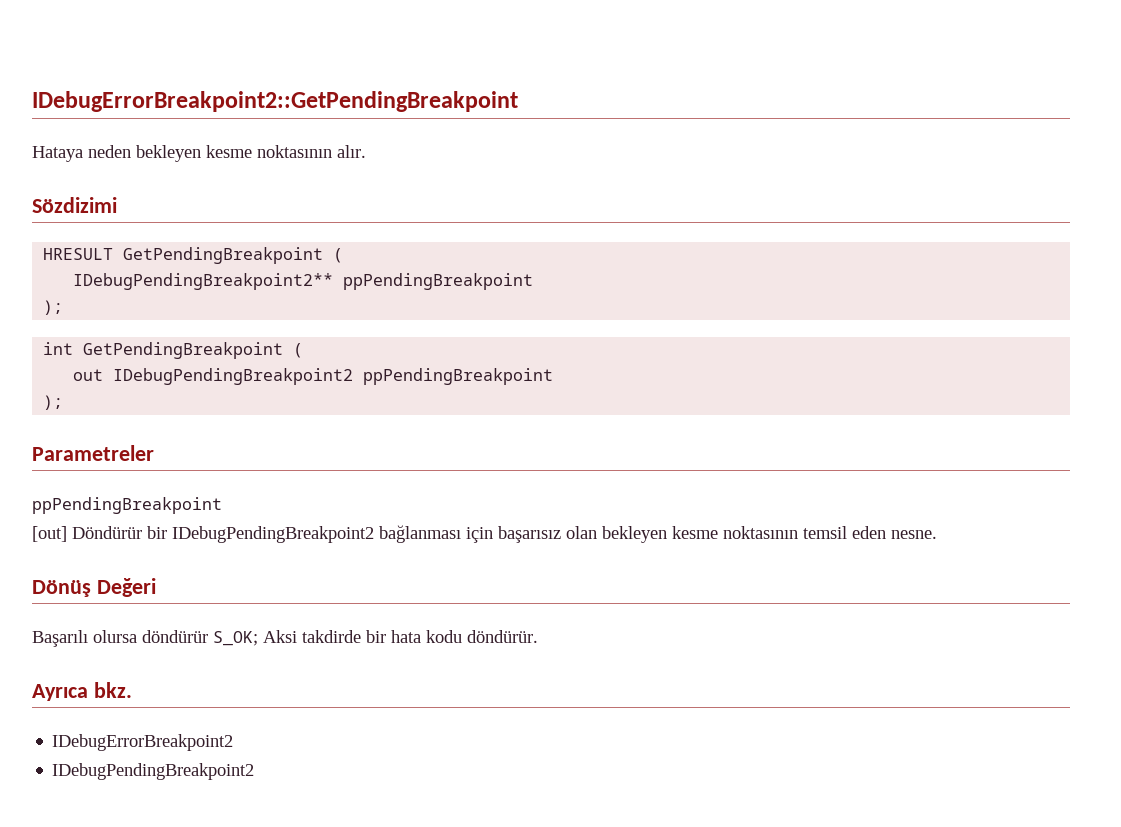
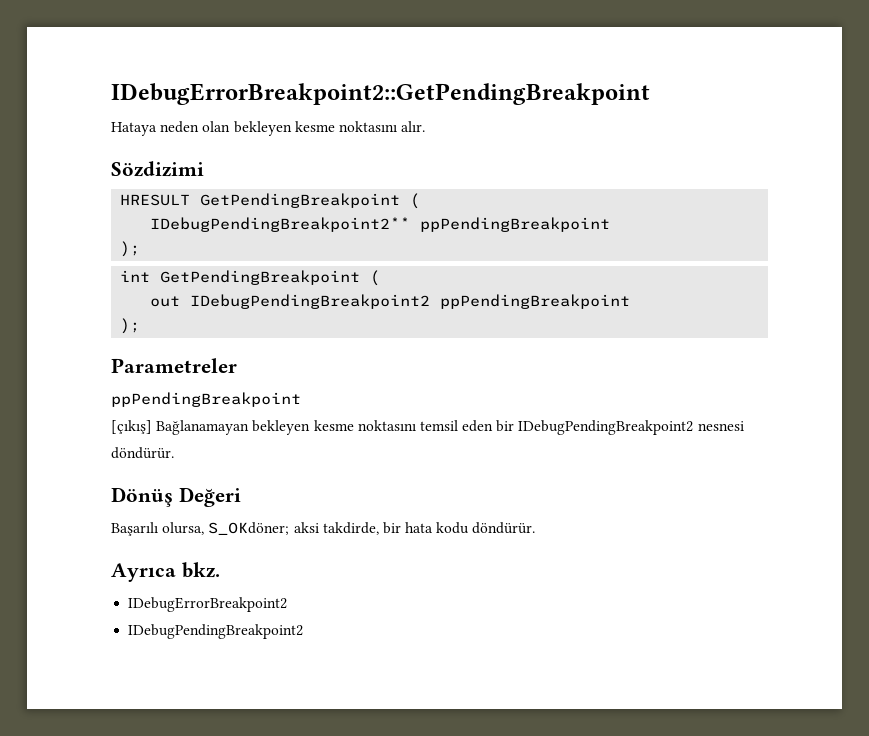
- Hataya neden bekleyen kesme noktasının alır.
+ Hataya neden olan bekleyen kesme noktasını alır.
- [out] Döndürür bir IDebugPendingBreakpoint2 bağlanması için başarısız olan bekleyen kesme noktasının temsil eden nesne.
+ [çıkış] Bağlanamayan bekleyen kesme noktasını temsil eden bir IDebugPendingBreakpoint2 nesnesi döndürür.
  Dönüş Değeri
- Başarılı olursa döndürür S_OK; Aksi takdirde bir hata kodu döndürür.
+ Başarılı olursa, S_OKdöner; aksi takdirde, bir hata kodu döndürür.

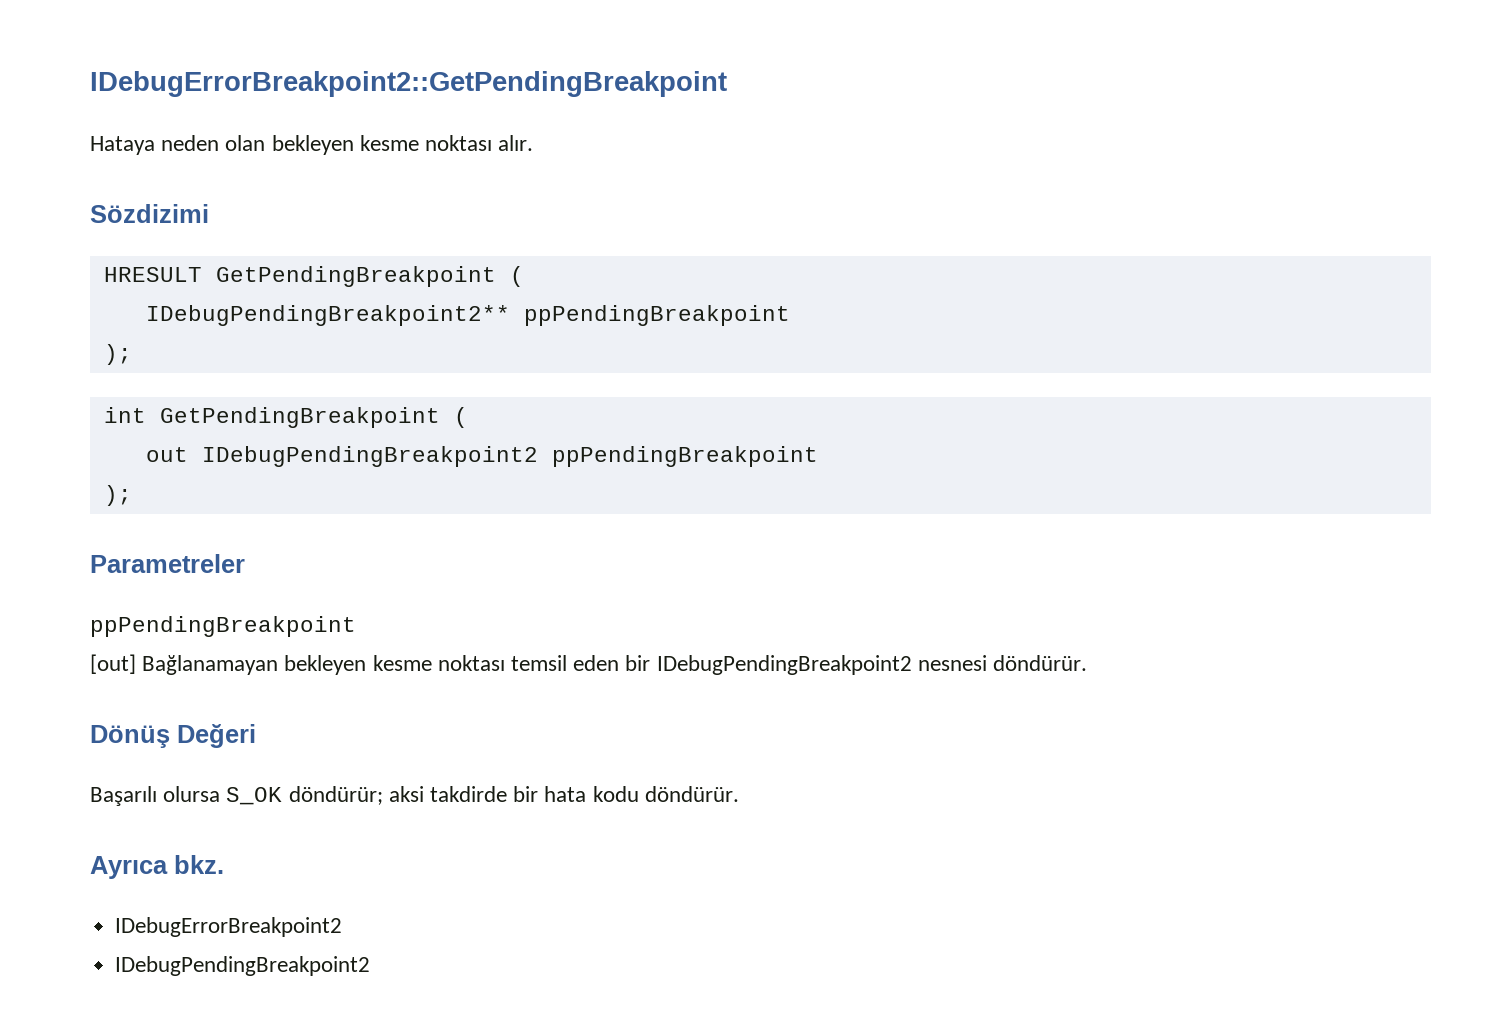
- Hataya neden olan bekleyen kesme noktasını alır.
+ Hataya neden olan bekleyen kesme noktası alır.
- [çıkış] Bağlanamayan bekleyen kesme noktasını temsil eden bir IDebugPendingBreakpoint2 nesnesi döndürür.
+ [out] Bağlanamayan bekleyen kesme noktası temsil eden bir IDebugPendingBreakpoint2 nesnesi döndürür.
- Başarılı olursa, S_OKdöner; aksi takdirde, bir hata kodu döndürür.
+ Başarılı olursa S_OK döndürür; aksi takdirde bir hata kodu döndürür.

